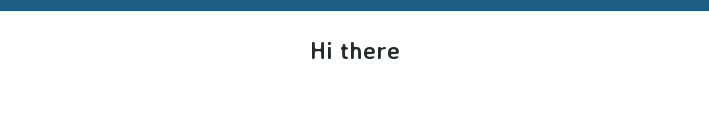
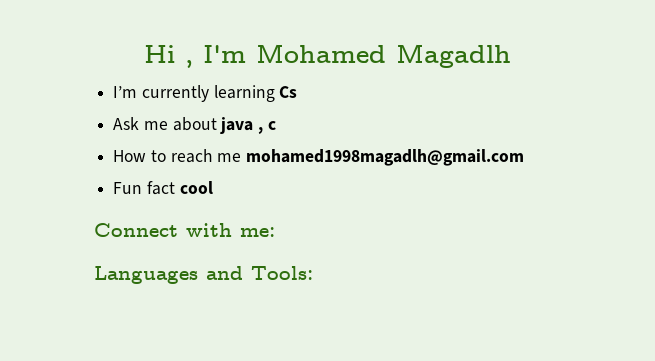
- Hi there
+ Hi , I'm Mohamed Magadlh
+ I’m currently learning Cs
+ Ask me about java , c
+ How to reach me mohamed1998magadlh@gmail.com
+ Fun fact cool
+ Connect with me:
+ Languages and Tools:

